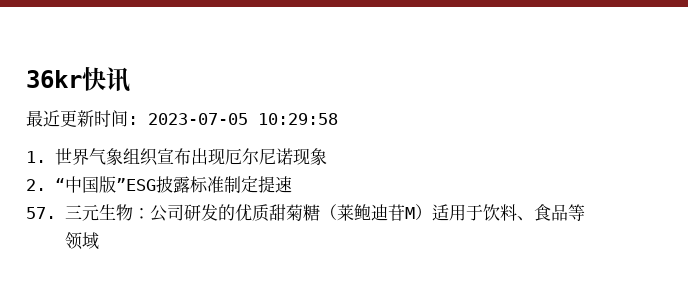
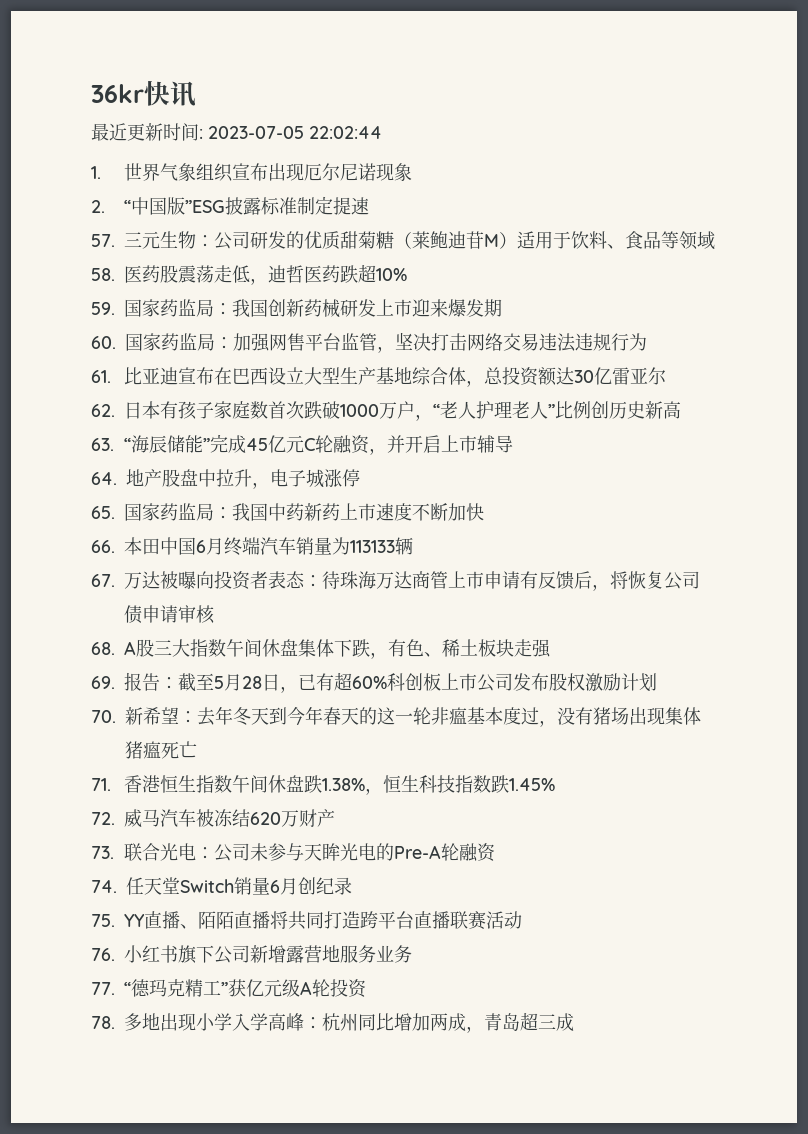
- 最近更新时间: 2023-07-05 10:29:58
+ 最近更新时间: 2023-07-05 22:02:44
+ 58.医药股震荡走低，迪哲医药跌超10%
+ 59.国家药监局：我国创新药械研发上市迎来爆发期
+ 60.国家药监局：加强网售平台监管，坚决打击网络交易违法违规行为
+ 61.比亚迪宣布在巴西设立大型生产基地综合体，总投资额达30亿雷亚尔
+ 62.日本有孩子家庭数首次跌破1000万户，“老人护理老人”比例创历史新高
+ 63. “海辰储能”完成45亿元C轮融资，并开启上市辅导
+ 64.地产股盘中拉升，电子城涨停
+ 65.国家药监局：我国中药新药上市速度不断加快
+ 66.本田中国6月终端汽车销量为113133辆
+ 67.万达被曝向投资者表态：待珠海万达商管上市申请有反馈后，将恢复公司债申请审核
+ 68. A股三大指数午间休盘集体下跌，有色、稀土板块走强
+ 69.报告：截至5月28日，已有超60%科创板上市公司发布股权激励计划
+ 70.新希望：去年冬天到今年春天的这一轮非瘟基本度过，没有猪场出现集体猪瘟死亡
+ 71.香港恒生指数午间休盘跌1.38%，恒生科技指数跌1.45%
+ 72.威马汽车被冻结620万财产
+ 73.联合光电：公司未参与天眸光电的Pre-A轮融资
+ 74.任天堂Switch销量6月创纪录
+ 75. YY直播、陌陌直播将共同打造跨平台直播联赛活动
+ 76.小红书旗下公司新增露营地服务业务
+ 77. “德玛克精工”获亿元级A轮投资
+ 78.多地出现小学入学高峰：杭州同比增加两成，青岛超三成

